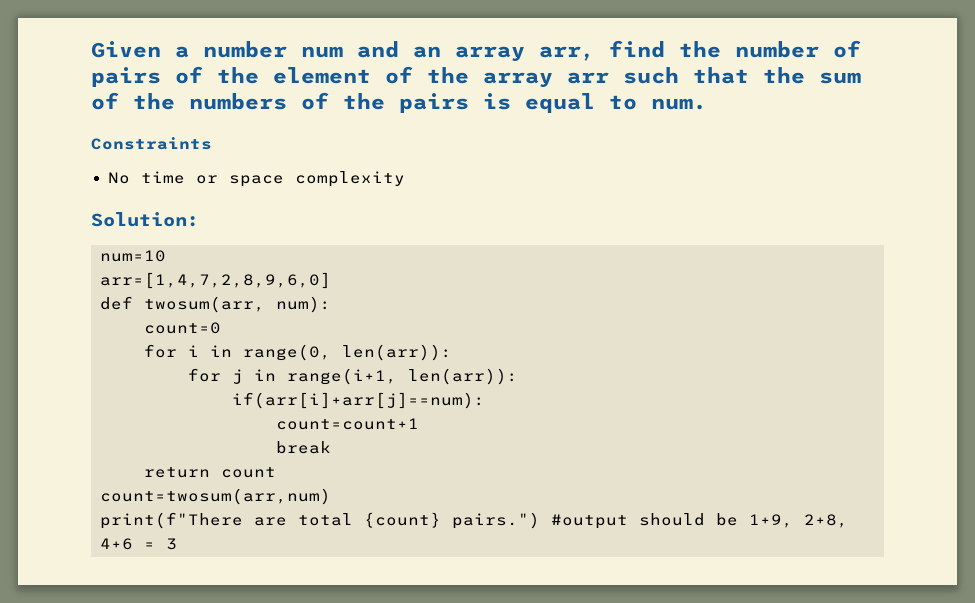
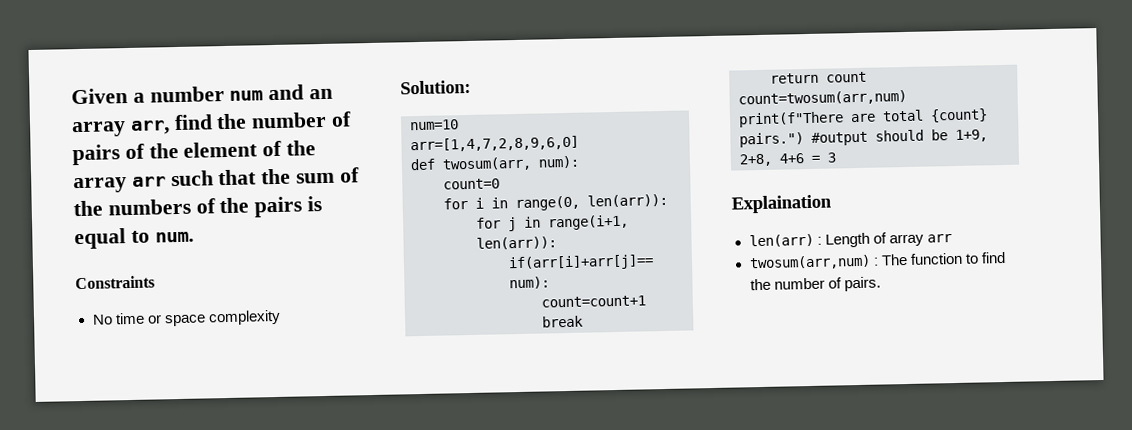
+ Explaination
+ len(arr) : Length of array arr
+ twosum(arr,num) : The function to find the number of pairs.

